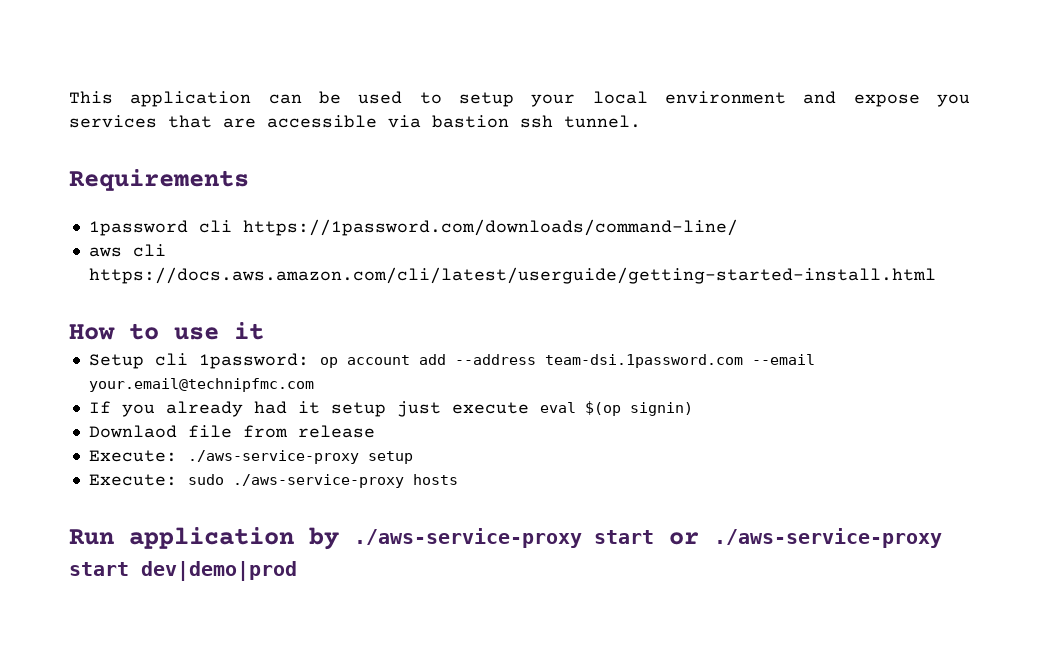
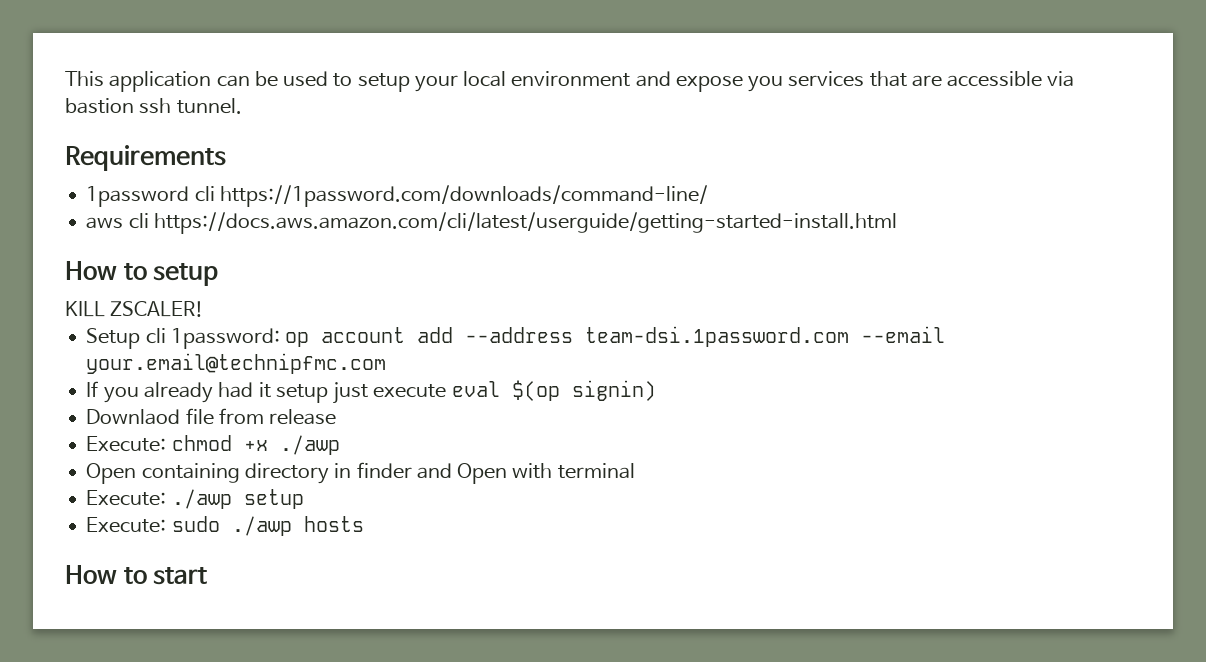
- How to use it
+ How to setup
+ KILL ZSCALER!
- Execute: ./aws-service-proxy setup
+ Execute: chmod +x ./awp
+ Open containing directory in finder and Open with terminal
+ Execute: ./awp setup
- Execute: sudo ./aws-service-proxy hosts
+ Execute: sudo ./awp hosts
- Run application by ./aws-service-proxy start or ./aws-service-proxy start dev|demo|prod
+ How to start

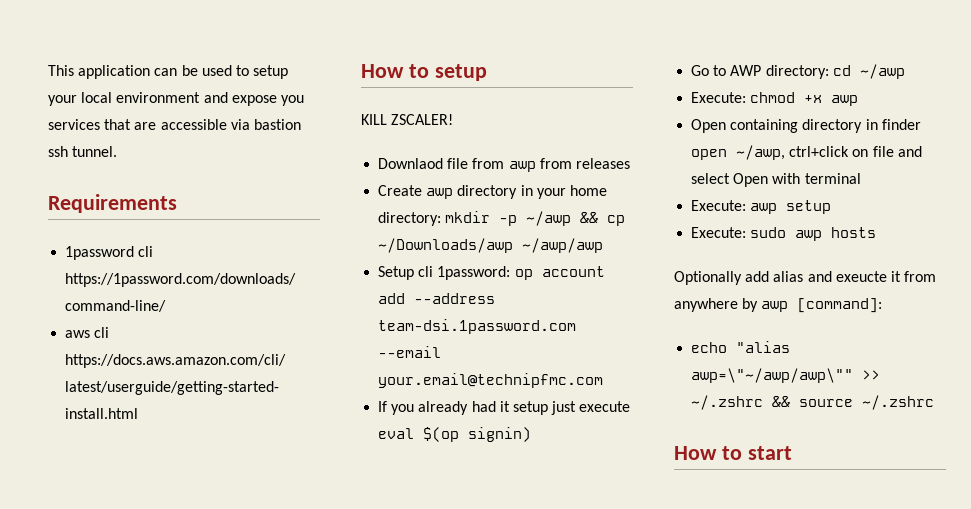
+ Downlaod file from awp from releases
+ Create awp directory in your home directory: mkdir -p ~/awp && cp ~/Downloads/awp ~/awp/awp
- Downlaod file from release
+ Go to AWP directory: cd ~/awp
- Execute: chmod +x ./awp
+ Execute: chmod +x awp
- Open containing directory in finder and Open with terminal
+ Open containing directory in finder open ~/awp, ctrl+click on file and select Open with terminal
- Execute: ./awp setup
+ Execute: awp setup
- Execute: sudo ./awp hosts
+ Execute: sudo awp hosts
+ Optionally add alias and exeucte it from anywhere by awp [command]:
+ echo "alias awp=\"~/awp/awp\"" >> ~/.zshrc && source ~/.zshrc

